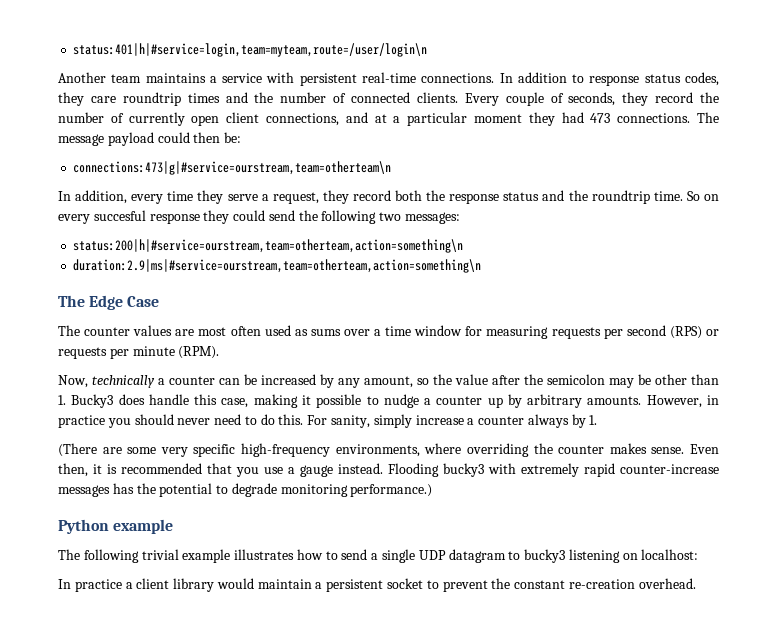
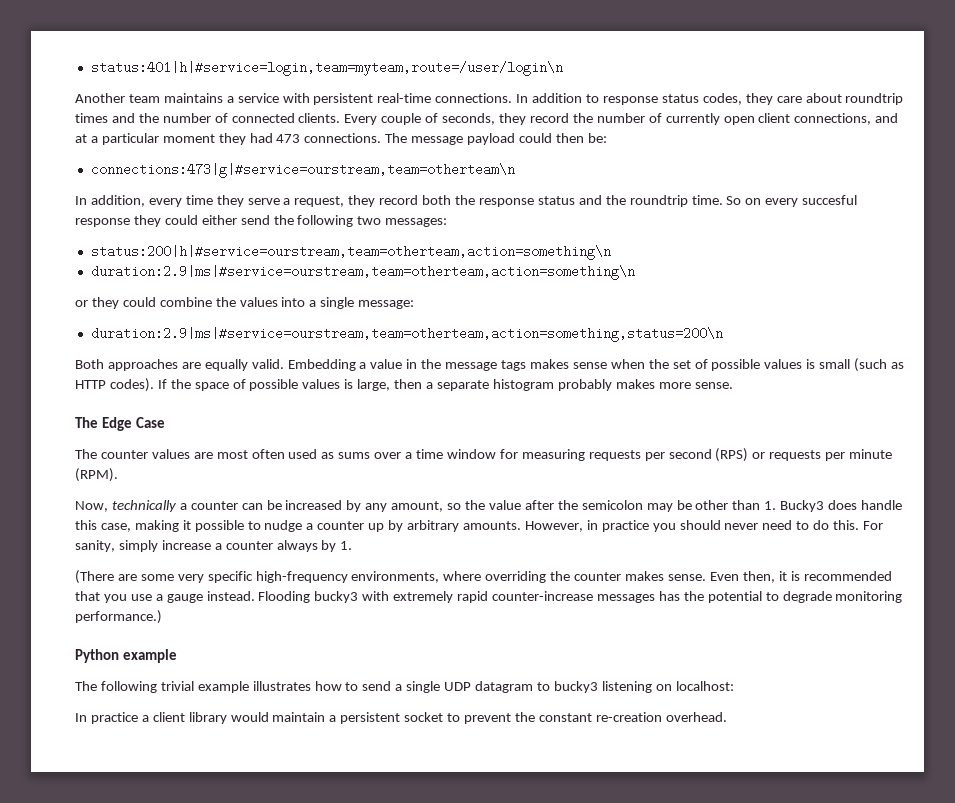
- In addition to response status codes, they care roundtrip times and the number of connected clients.
+ In addition to response status codes, they care about roundtrip times and the number of connected clients.
- So on every succesful response they could send the following two messages:
+ So on every succesful response they could either send the following two messages:
+ or they could combine the values into a single message:
+ duration:2.9|ms|#service=ourstream,team=otherteam,action=something,status=200\n
+ Both approaches are equally valid. Embedding a value in the message tags makes sense when the set of possible values is small (such as HTTP codes). If the space of possible values is large, then a separate histogram probably makes more sense.

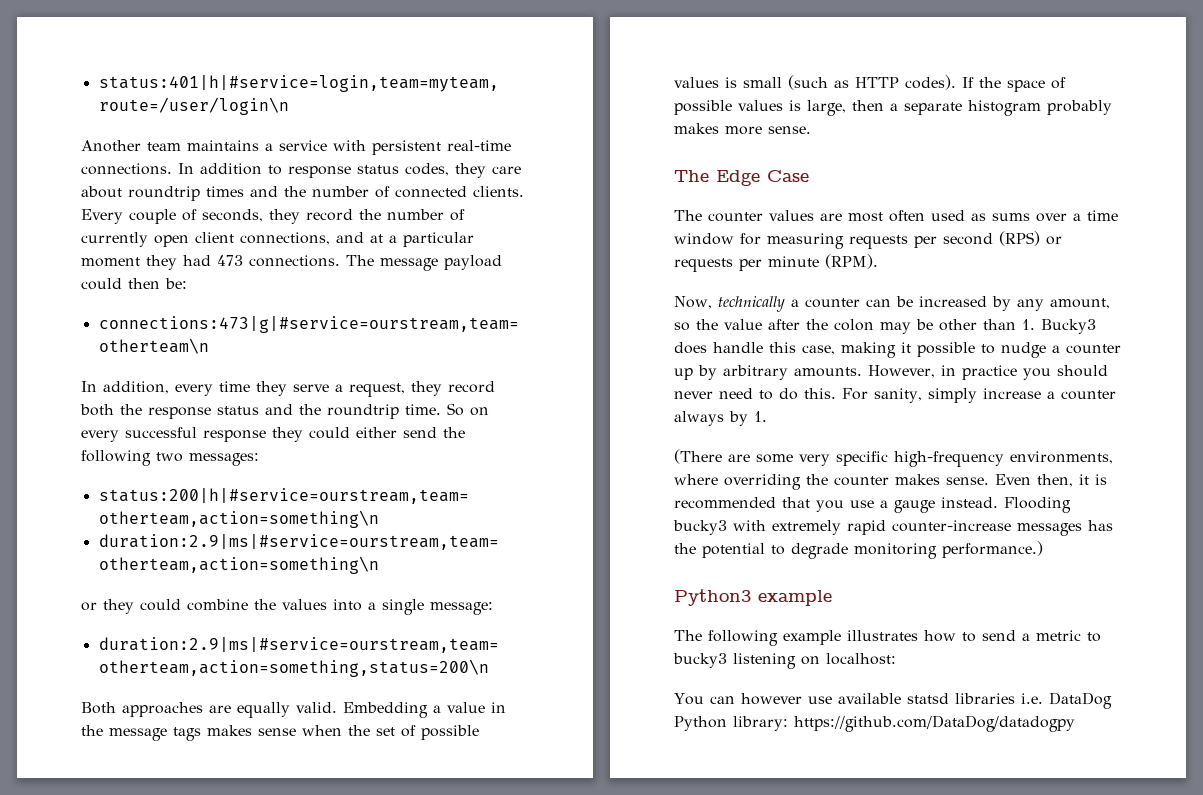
- So on every succesful response they could either send the following two messages:
+ So on every successful response they could either send the following two messages:
- Now, technically a counter can be increased by any amount, so the value after the semicolon may be other than 1. Bucky3 does handle this case, making it possible to nudge a counter up by arbitrary amounts.
+ Now, technically a counter can be increased by any amount, so the value after the colon may be other than 1. Bucky3 does handle this case, making it possible to nudge a counter up by arbitrary amounts.
- Python example
+ Python3 example
- The following trivial example illustrates how to send a single UDP datagram to bucky3 listening on localhost:
+ The following example illustrates how to send a metric to bucky3 listening on localhost:
- In practice a client library would maintain a persistent socket to prevent the constant re-creation overhead.
+ You can however use available statsd libraries i.e. DataDog Python library: https://github.com/DataDog/datadogpy

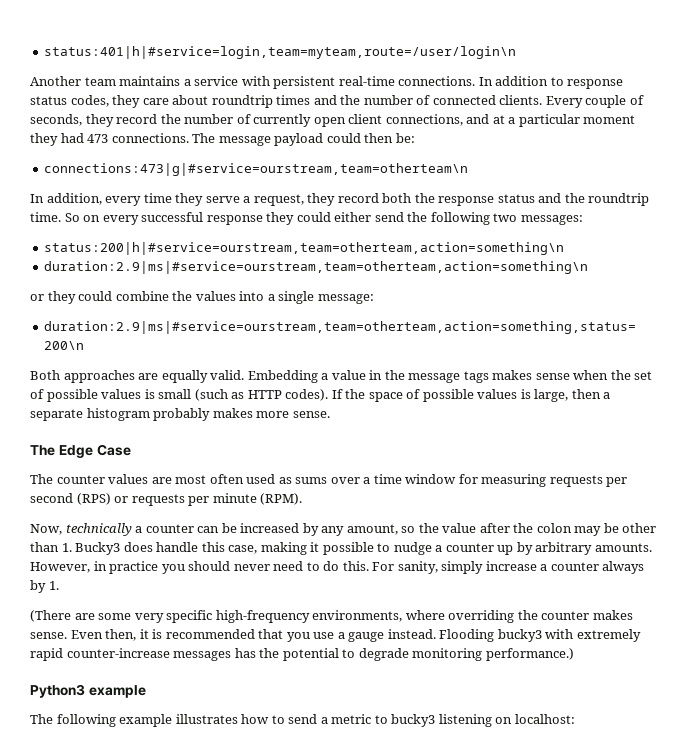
- You can however use available statsd libraries i.e. DataDog Python library: https://github.com/DataDog/datadogpy

